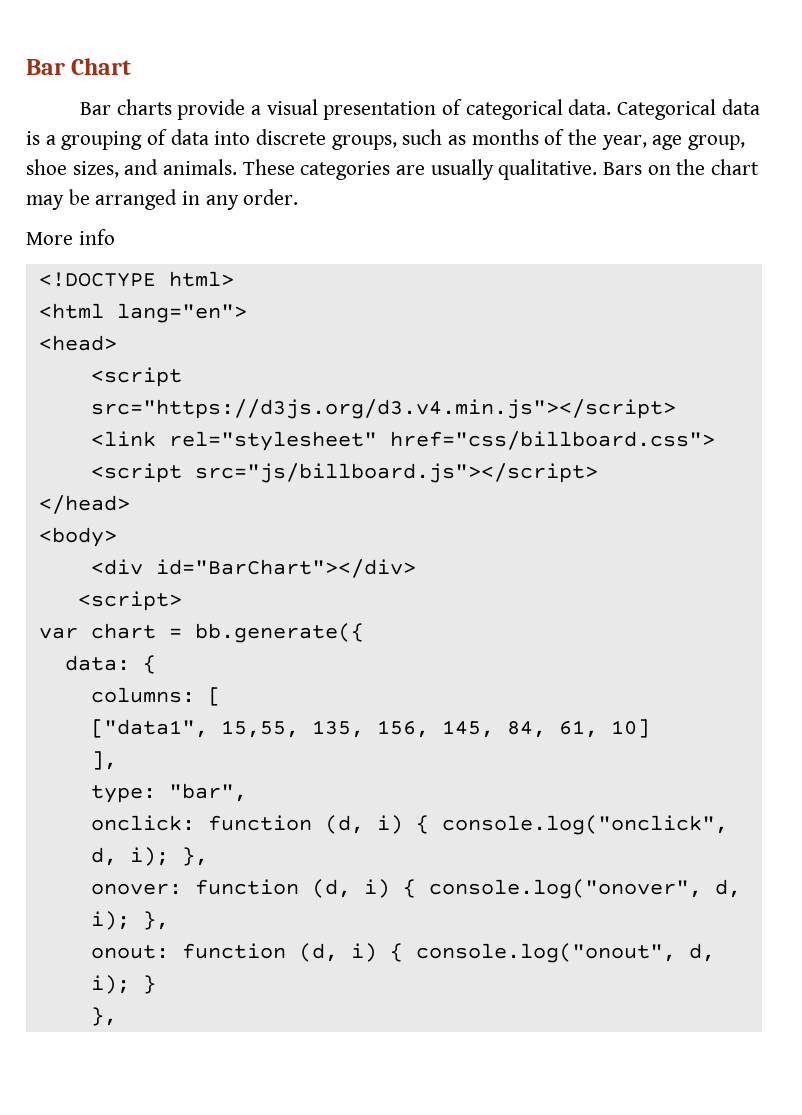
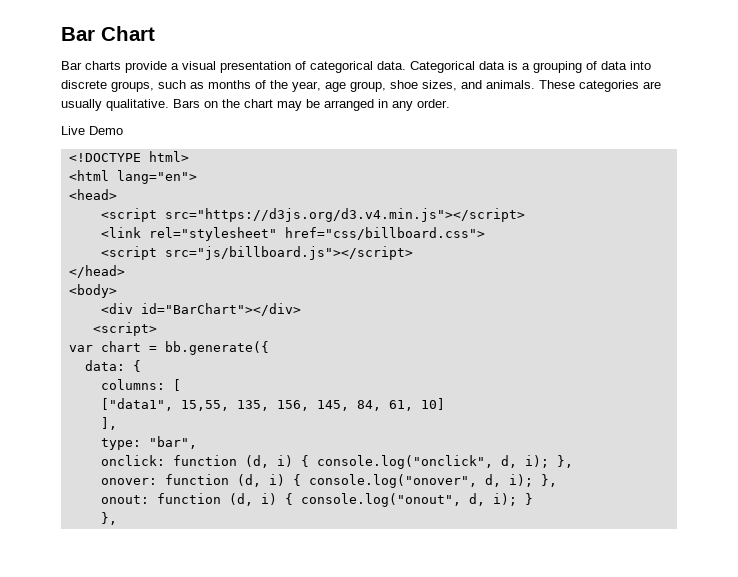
- More info
+ Live Demo

